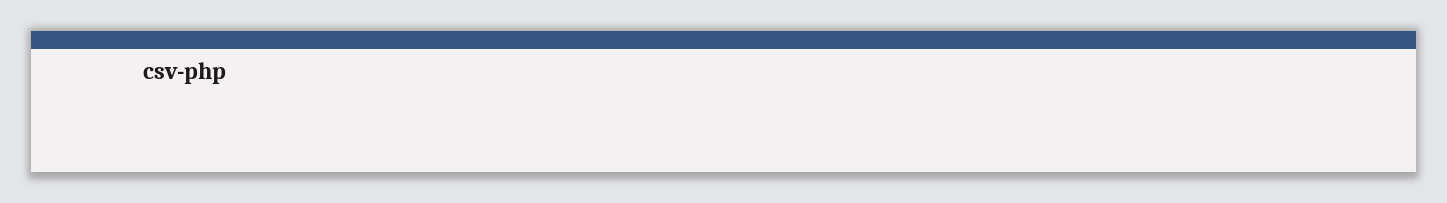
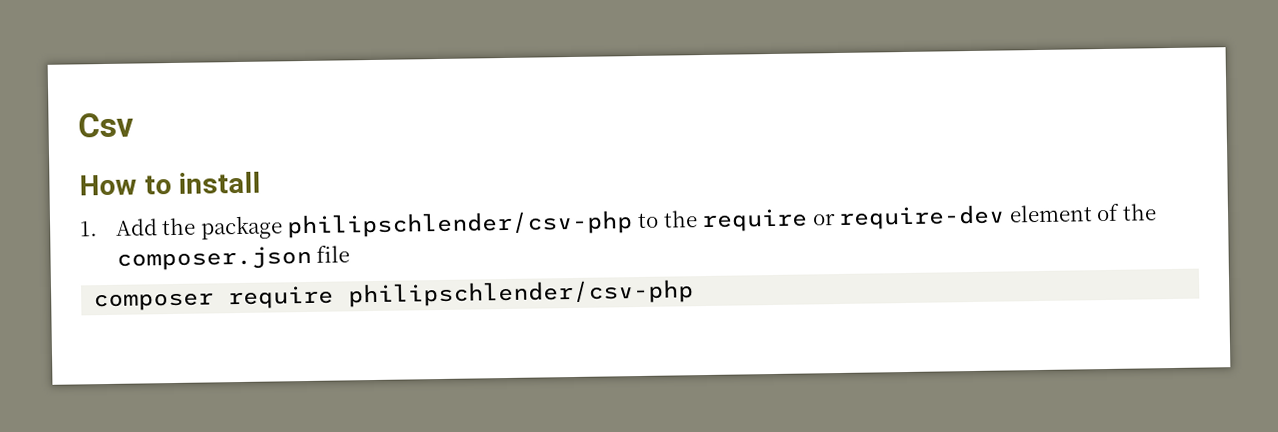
- csv-php
+ Csv
+ How to install
+ 1. Add the package philipschlender/csv-php to the require or require-dev element of the composer.json file
+ composer require philipschlender/csv-php

